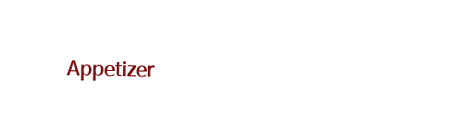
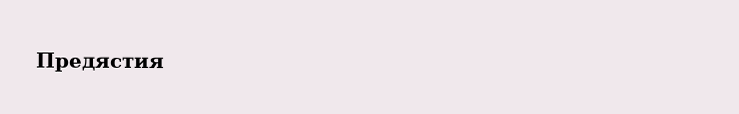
- Appetizer
+ Предястия

